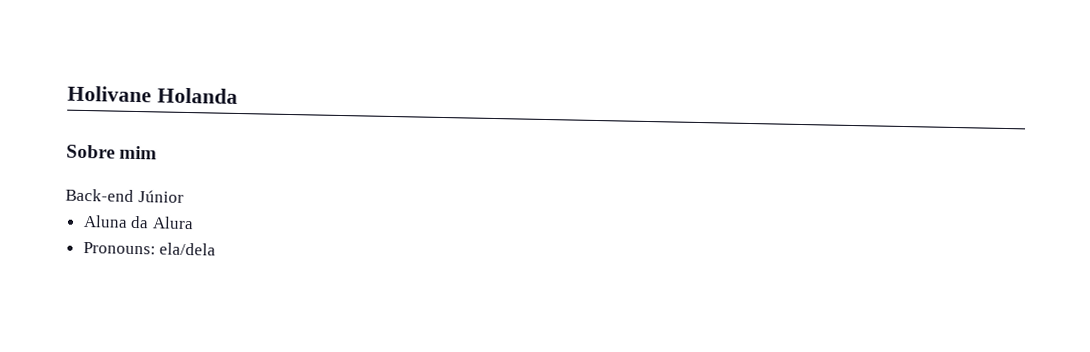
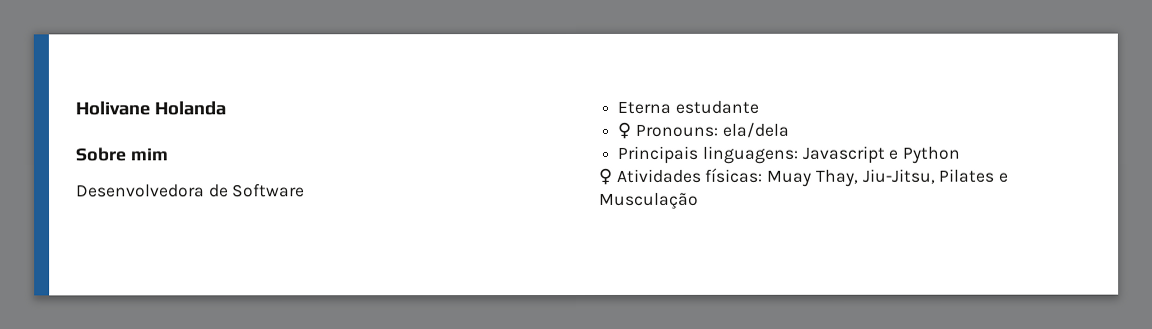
- Back-end Júnior
- Aluna da Alura
- Pronouns: ela/dela
+ Desenvolvedora de Software
+ Eterna estudante
+ ♀ Pronouns: ela/dela
+ Principais linguagens: Javascript e Python
+ ♀ Atividades físicas: Muay Thay, Jiu-Jitsu, Pilates e Musculação

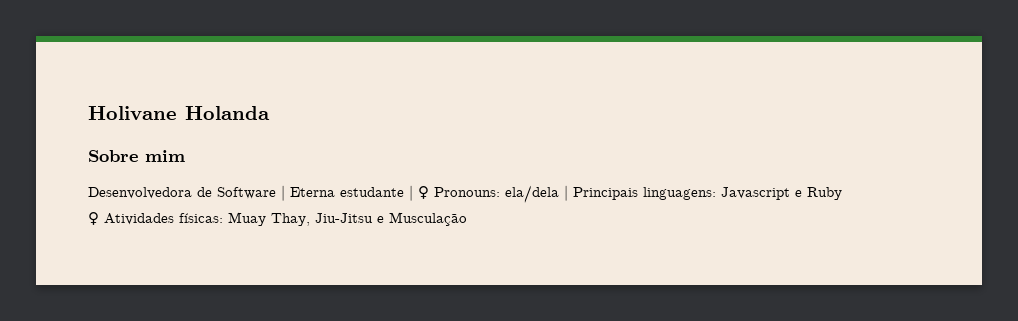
- Desenvolvedora de Software
- Eterna estudante
- ♀ Pronouns: ela/dela
- Principais linguagens: Javascript e Python
+ Desenvolvedora de Software | Eterna estudante | ♀ Pronouns: ela/dela | Principais linguagens: Javascript e Ruby
- ♀ Atividades físicas: Muay Thay, Jiu-Jitsu, Pilates e Musculação
+ ♀ Atividades físicas: Muay Thay, Jiu-Jitsu e Musculação

